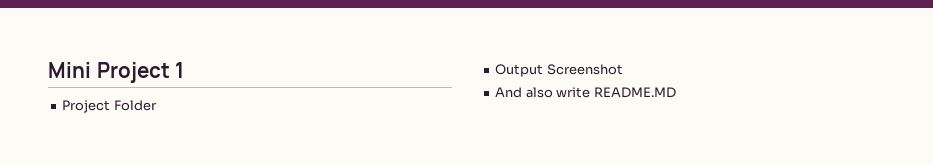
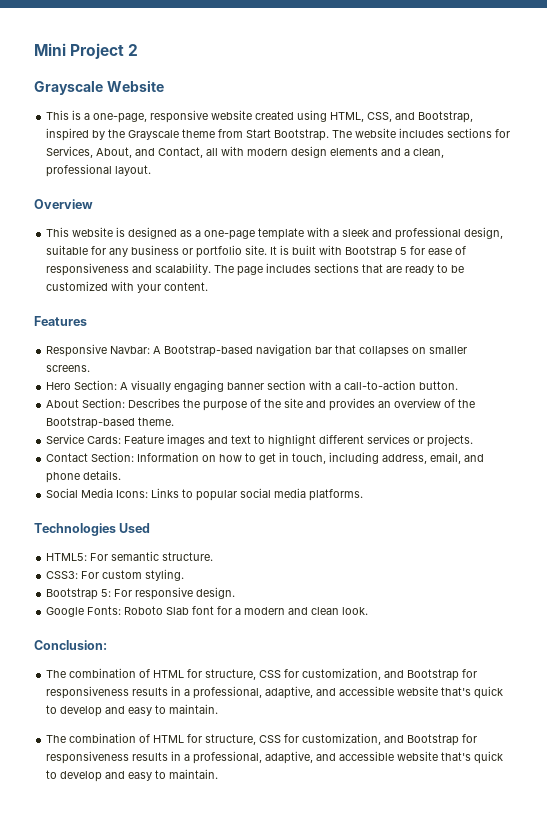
- Mini Project 1
- Project Folder
- Output Screenshot
- And also write README.MD
+ Mini Project 2
+ Grayscale Website
+ This is a one-page, responsive website created using HTML, CSS, and Bootstrap, inspired by the Grayscale theme from Start Bootstrap. The website includes sections for Services, About, and Contact, all with modern design elements and a clean, professional layout.
+ Overview
+ This website is designed as a one-page template with a sleek and professional design, suitable for any business or portfolio site. It is built with Bootstrap 5 for ease of responsiveness and scalability. The page includes sections that are ready to be customized with your content.
+ Features
+ Responsive Navbar: A Bootstrap-based navigation bar that collapses on smaller screens.
+ Hero Section: A visually engaging banner section with a call-to-action button.
+ About Section: Describes the purpose of the site and provides an overview of the Bootstrap-based theme.
+ Service Cards: Feature images and text to highlight different services or projects.
+ Contact Section: Information on how to get in touch, including address, email, and phone details.
+ Social Media Icons: Links to popular social media platforms.
+ Technologies Used
+ HTML5: For semantic structure.
+ CSS3: For custom styling.
+ Bootstrap 5: For responsive design.
+ Google Fonts: Roboto Slab font for a modern and clean look.
+ Conclusion:
+ The combination of HTML for structure, CSS for customization, and Bootstrap for responsiveness results in a professional, adaptive, and accessible website that's quick to develop and easy to maintain.
+ The combination of HTML for structure, CSS for customization, and Bootstrap for responsiveness results in a professional, adaptive, and accessible website that's quick to develop and easy to maintain.

